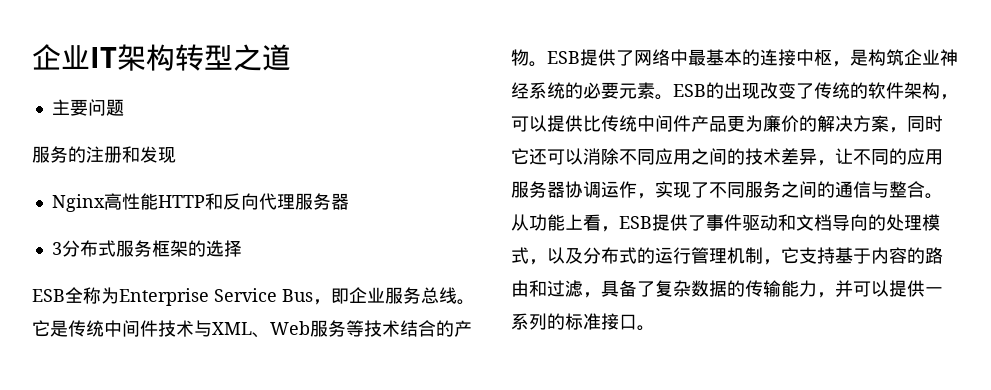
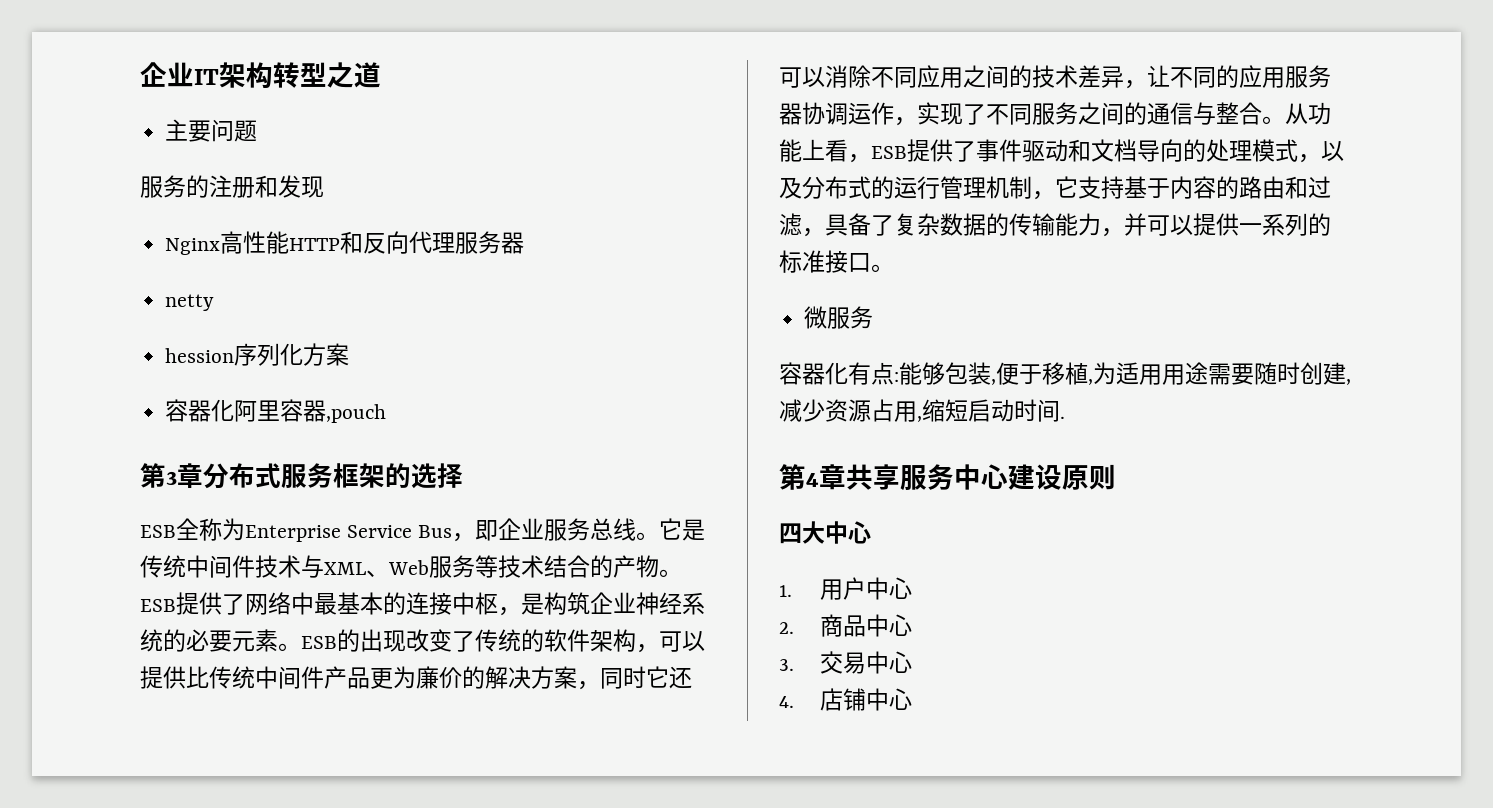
- 3分布式服务框架的选择
+ netty
+ hession序列化方案
+ 容器化阿里容器,pouch
+ 第3章分布式服务框架的选择
+ 微服务
+ 容器化有点:能够包装,便于移植,为适用用途需要随时创建,减少资源占用,缩短启动时间.
+ 第4章共享服务中心建设原则
+ 四大中心
+ 1.用户中心
+ 2.商品中心
+ 3.交易中心
+ 4.店铺中心

